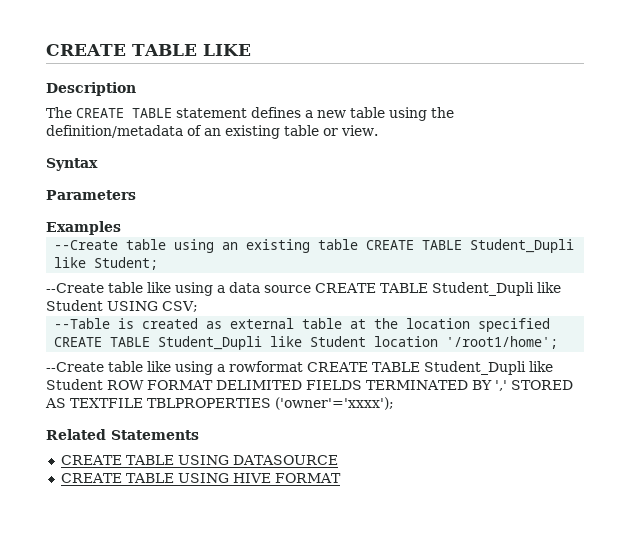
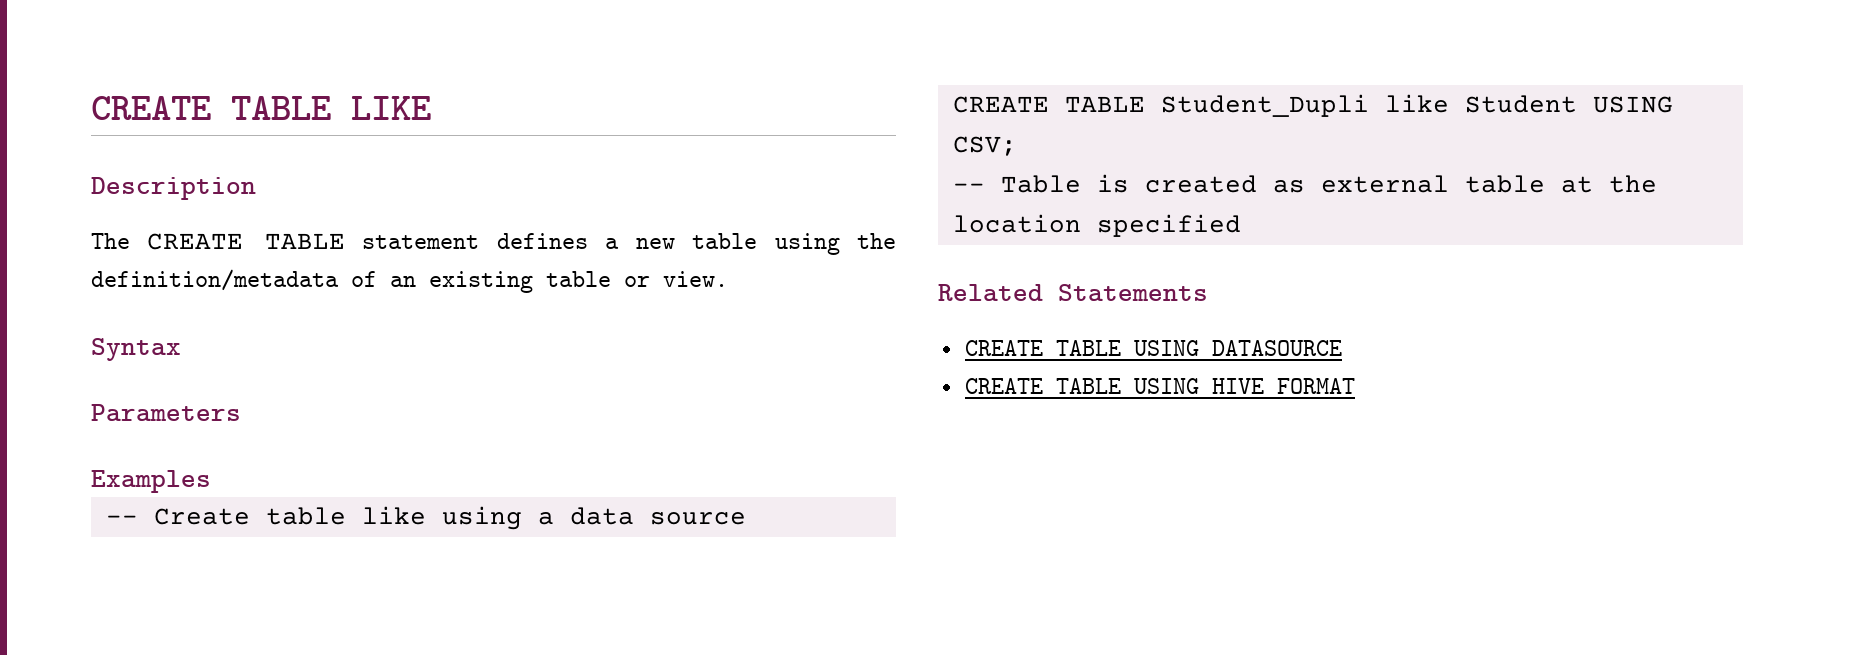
- --Create table using an existing table CREATE TABLE Student_Dupli like Student;
- --Create table like using a data source CREATE TABLE Student_Dupli like Student USING CSV;
+ -- Create table like using a data source
+ CREATE TABLE Student_Dupli like Student USING CSV;
- --Table is created as external table at the location specified CREATE TABLE Student_Dupli like Student location '/root1/home';
- --Create table like using a rowformat CREATE TABLE Student_Dupli like Student ROW FORMAT DELIMITED FIELDS TERMINATED BY ',' STORED AS TEXTFILE TBLPROPERTIES ('owner'='xxxx');
+ -- Table is created as external table at the location specified

